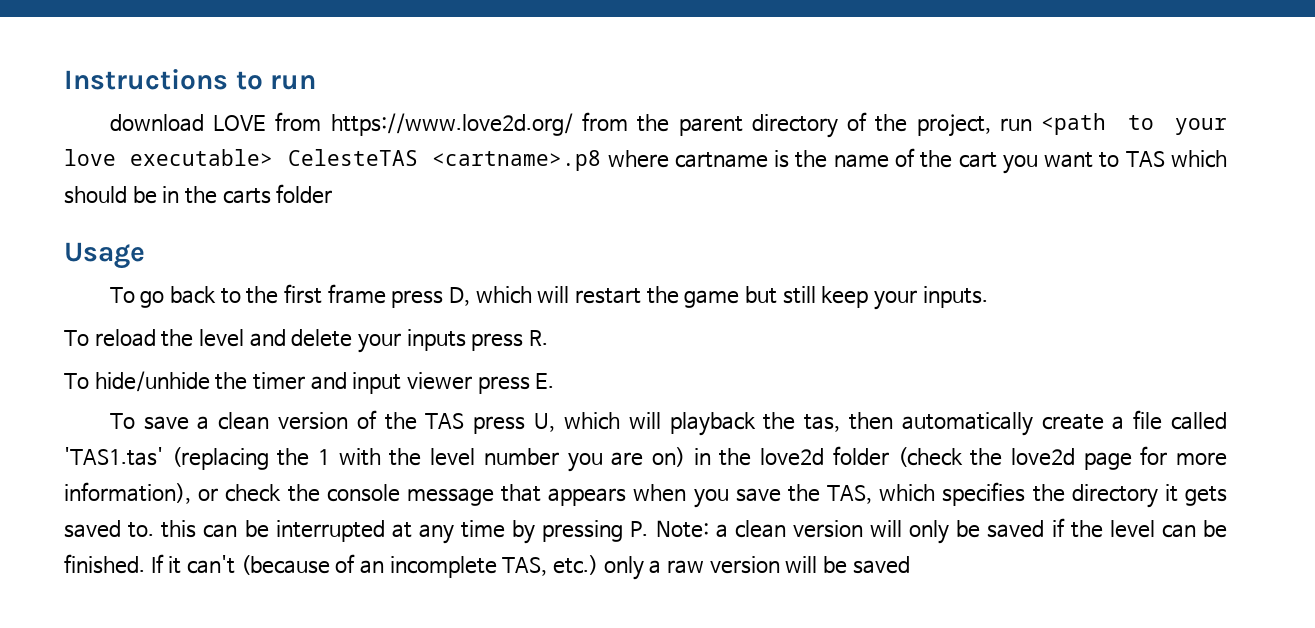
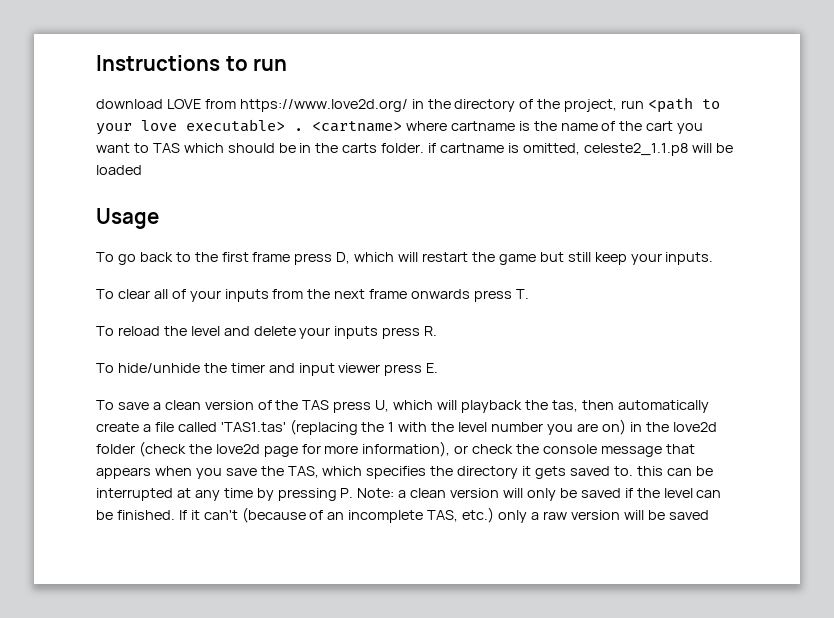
- download LOVE from https://www.love2d.org/ from the parent directory of the project, run <path to your love executable> CelesteTAS <cartname>.p8 where cartname is the name of the cart you want to TAS which should be in the carts folder
+ download LOVE from https://www.love2d.org/ in the directory of the project, run <path to your love executable> . <cartname> where cartname is the name of the cart you want to TAS which should be in the carts folder. if cartname is omitted, celeste2_1.1.p8 will be loaded
+ To clear all of your inputs from the next frame onwards press T.

